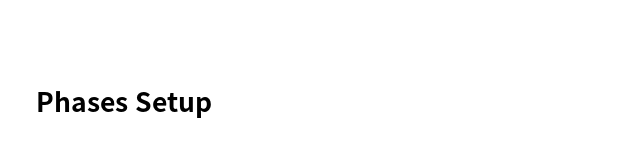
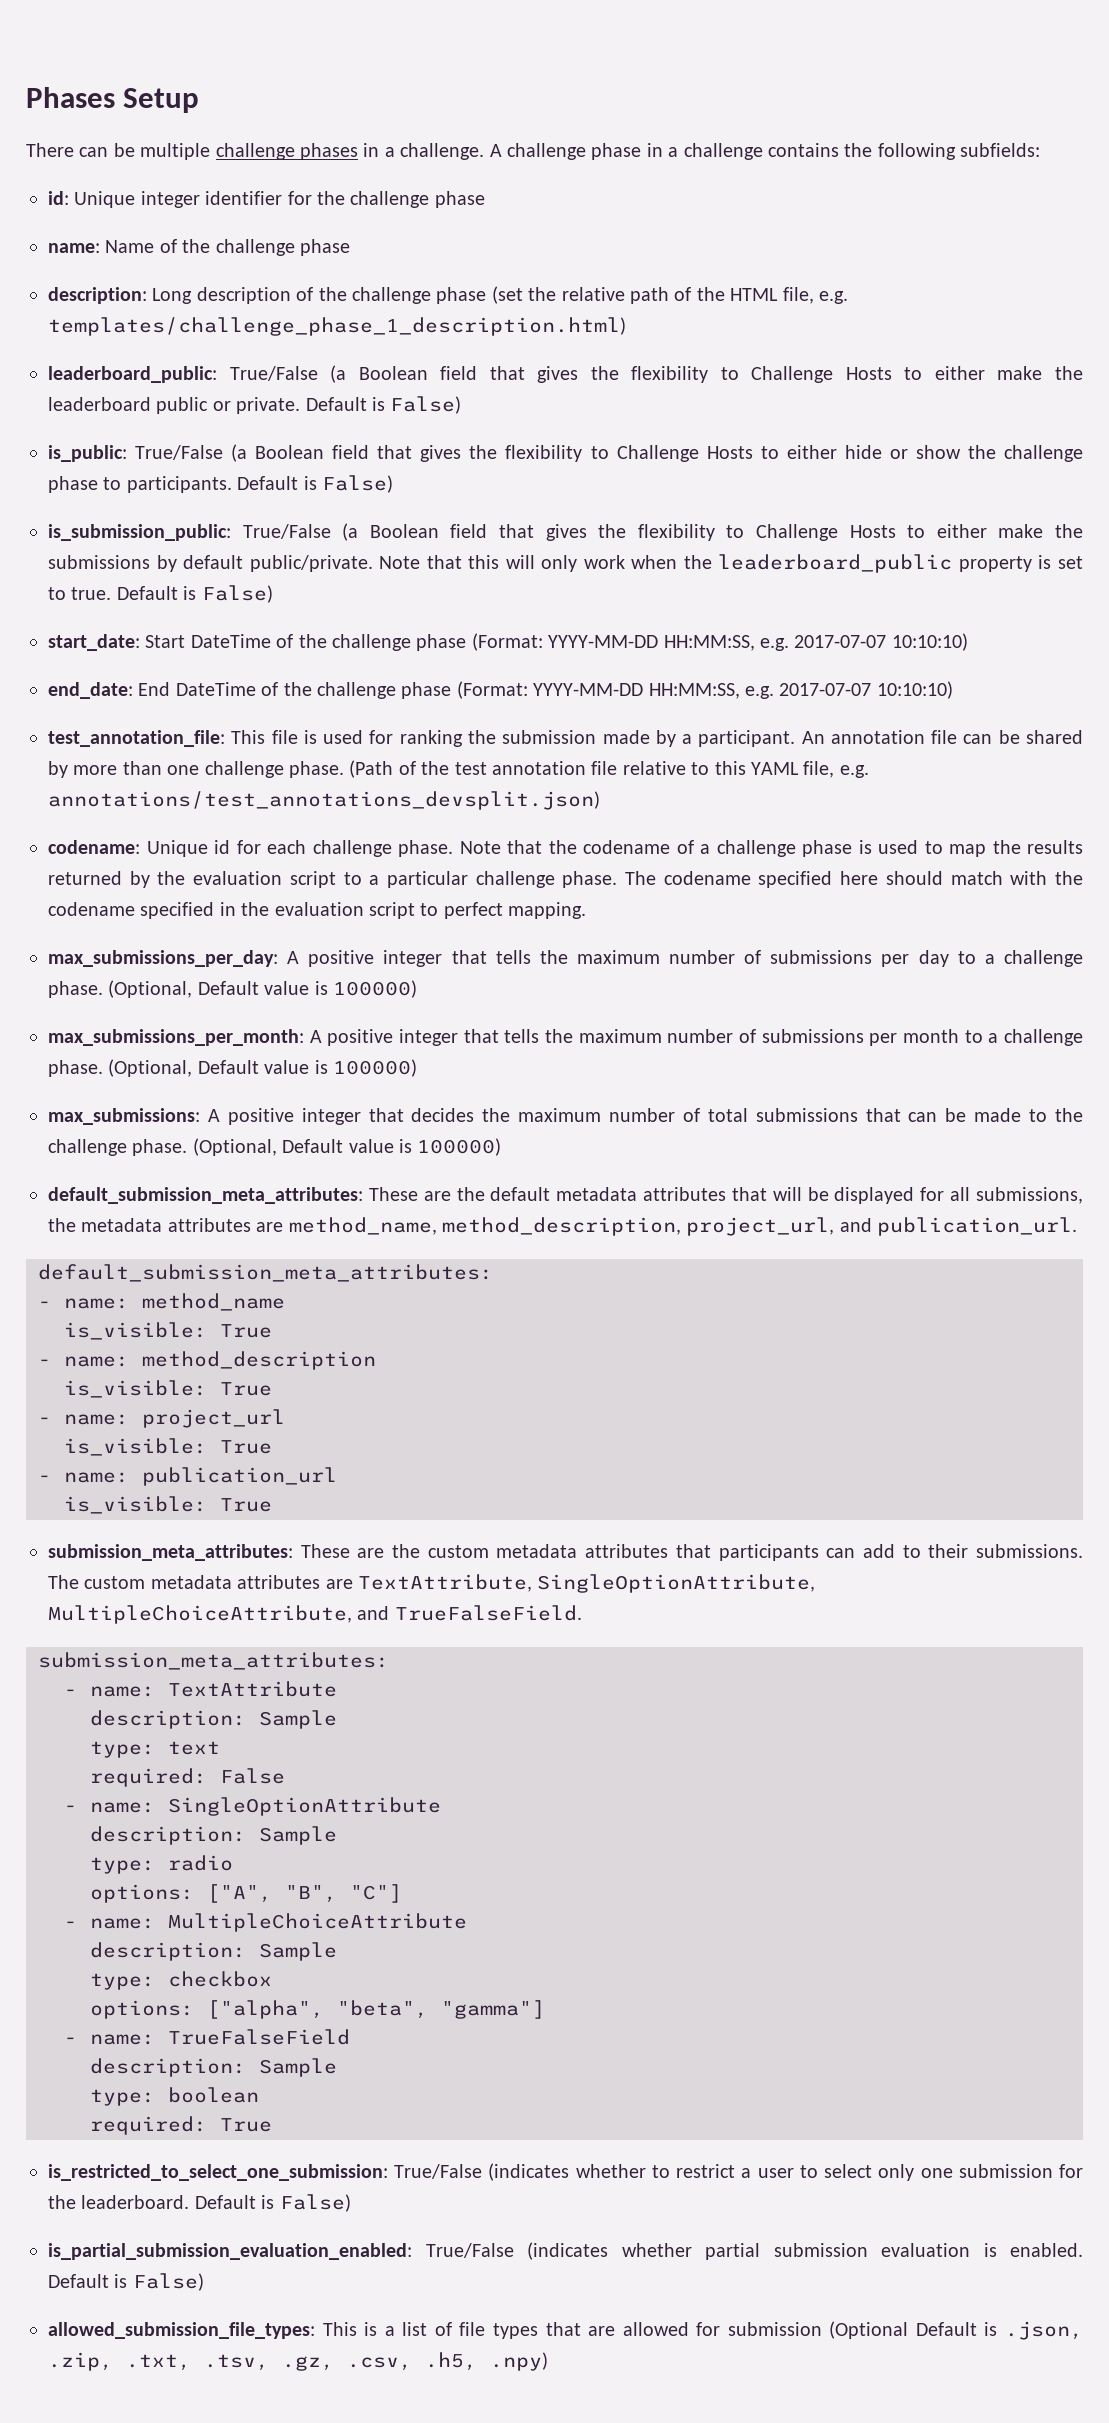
+ There can be multiple challenge phases in a challenge. A challenge phase in a challenge contains the following subfields:
+ id: Unique integer identifier for the challenge phase
+ name: Name of the challenge phase
+ description: Long description of the challenge phase (set the relative path of the HTML file, e.g. templates/challenge_phase_1_description.html)
+ leaderboard_public: True/False (a Boolean field that gives the flexibility to Challenge Hosts to either make the leaderboard public or private. Default is False)
+ is_public: True/False (a Boolean field that gives the flexibility to Challenge Hosts to either hide or show the challenge phase to participants. Default is False)
+ is_submission_public: True/False (a Boolean field that gives the flexibility to Challenge Hosts to either make the submissions by default public/private. Note that this will only work when the leaderboard_public property is set to true. Default is False)
+ start_date: Start DateTime of the challenge phase (Format: YYYY-MM-DD HH:MM:SS, e.g. 2017-07-07 10:10:10)
+ end_date: End DateTime of the challenge phase (Format: YYYY-MM-DD HH:MM:SS, e.g. 2017-07-07 10:10:10)
+ test_annotation_file: This file is used for ranking the submission made by a participant. An annotation file can be shared by more than one challenge phase. (Path of the test annotation file relative to this YAML file, e.g. annotations/test_annotations_devsplit.json)
+ codename: Unique id for each challenge phase. Note that the codename of a challenge phase is used to map the results returned by the evaluation script to a particular challenge phase. The codename specified here should match with the codename specified in the evaluation script to perfect mapping.
+ max_submissions_per_day: A positive integer that tells the maximum number of submissions per day to a challenge phase. (Optional, Default value is 100000)
+ max_submissions_per_month: A positive integer that tells the maximum number of submissions per month to a challenge phase. (Optional, Default value is 100000)
+ max_submissions: A positive integer that decides the maximum number of total submissions that can be made to the challenge phase. (Optional, Default value is 100000)
+ default_submission_meta_attributes: These are the default metadata attributes that will be displayed for all submissions, the metadata attributes are method_name, method_description, project_url, and publication_url.
+ default_submission_meta_attributes:
+ - name: method_name
+ is_visible: True
+ - name: method_description
+ is_visible: True
+ - name: project_url
+ is_visible: True
+ - name: publication_url
+ is_visible: True
+ submission_meta_attributes: These are the custom metadata attributes that participants can add to their submissions. The custom metadata attributes are TextAttribute, SingleOptionAttribute, MultipleChoiceAttribute, and TrueFalseField.
+ submission_meta_attributes:
+ - name: TextAttribute
+ description: Sample
+ type: text
+ required: False
+ - name: SingleOptionAttribute
+ description: Sample
+ type: radio
+ options: ["A", "B", "C"]
+ - name: MultipleChoiceAttribute
+ description: Sample
+ type: checkbox
+ options: ["alpha", "beta", "gamma"]
+ - name: TrueFalseField
+ description: Sample
+ type: boolean
+ required: True
+ is_restricted_to_select_one_submission: True/False (indicates whether to restrict a user to select only one submission for the leaderboard. Default is False)
+ is_partial_submission_evaluation_enabled: True/False (indicates whether partial submission evaluation is enabled. Default is False)
+ allowed_submission_file_types: This is a list of file types that are allowed for submission (Optional Default is .json, .zip, .txt, .tsv, .gz, .csv, .h5, .npy)

